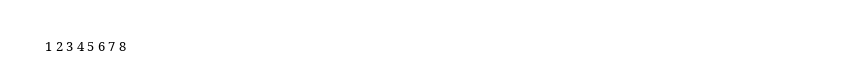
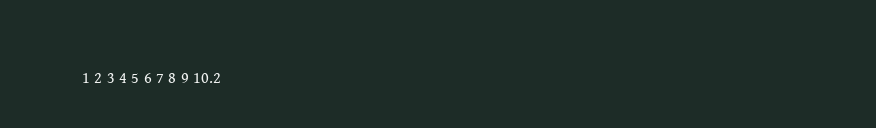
- 1 2 3 4 5 6 7 8
+ 1 2 3 4 5 6 7 8 9 10.2

